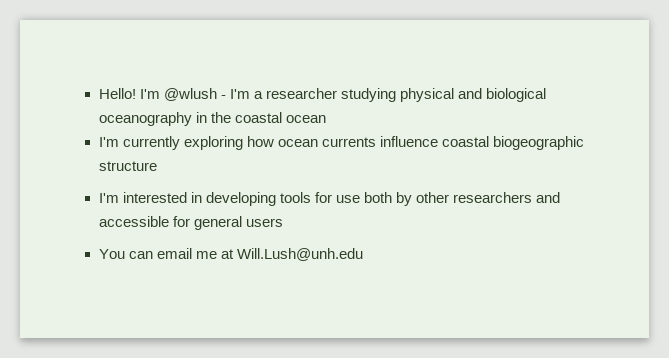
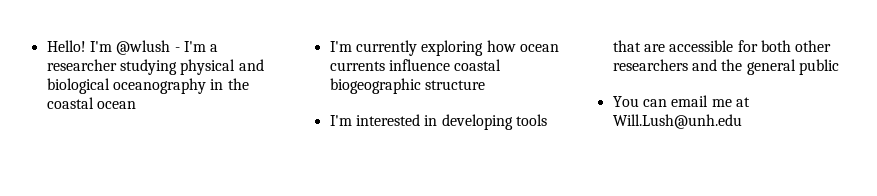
- I'm interested in developing tools for use both by other researchers and accessible for general users
+ I'm interested in developing tools that are accessible for both other researchers and the general public

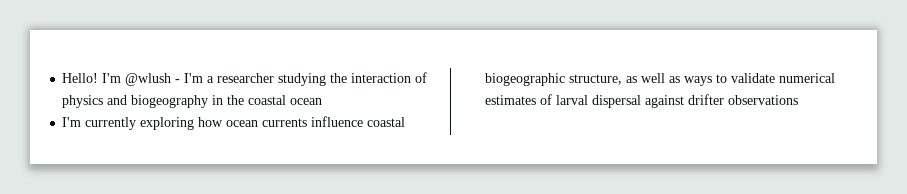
- I'm @wlush - I'm a researcher studying physical and biological oceanography in the coastal ocean
+ I'm @wlush - I'm a researcher studying the interaction of physics and biogeography in the coastal ocean
- I'm currently exploring how ocean currents influence coastal biogeographic structure
- I'm interested in developing tools that are accessible for both other researchers and the general public
- You can email me at Will.Lush@unh.edu
+ I'm currently exploring how ocean currents influence coastal biogeographic structure, as well as ways to validate numerical estimates of larval dispersal against drifter observations

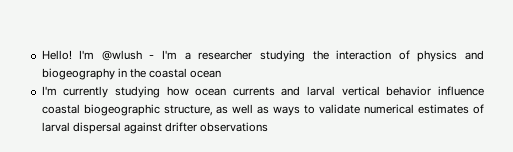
- I'm currently exploring how ocean currents influence coastal biogeographic structure, as well as ways to validate numerical estimates of larval dispersal against drifter observations
+ I'm currently studying how ocean currents and larval vertical behavior influence coastal biogeographic structure, as well as ways to validate numerical estimates of larval dispersal against drifter observations

